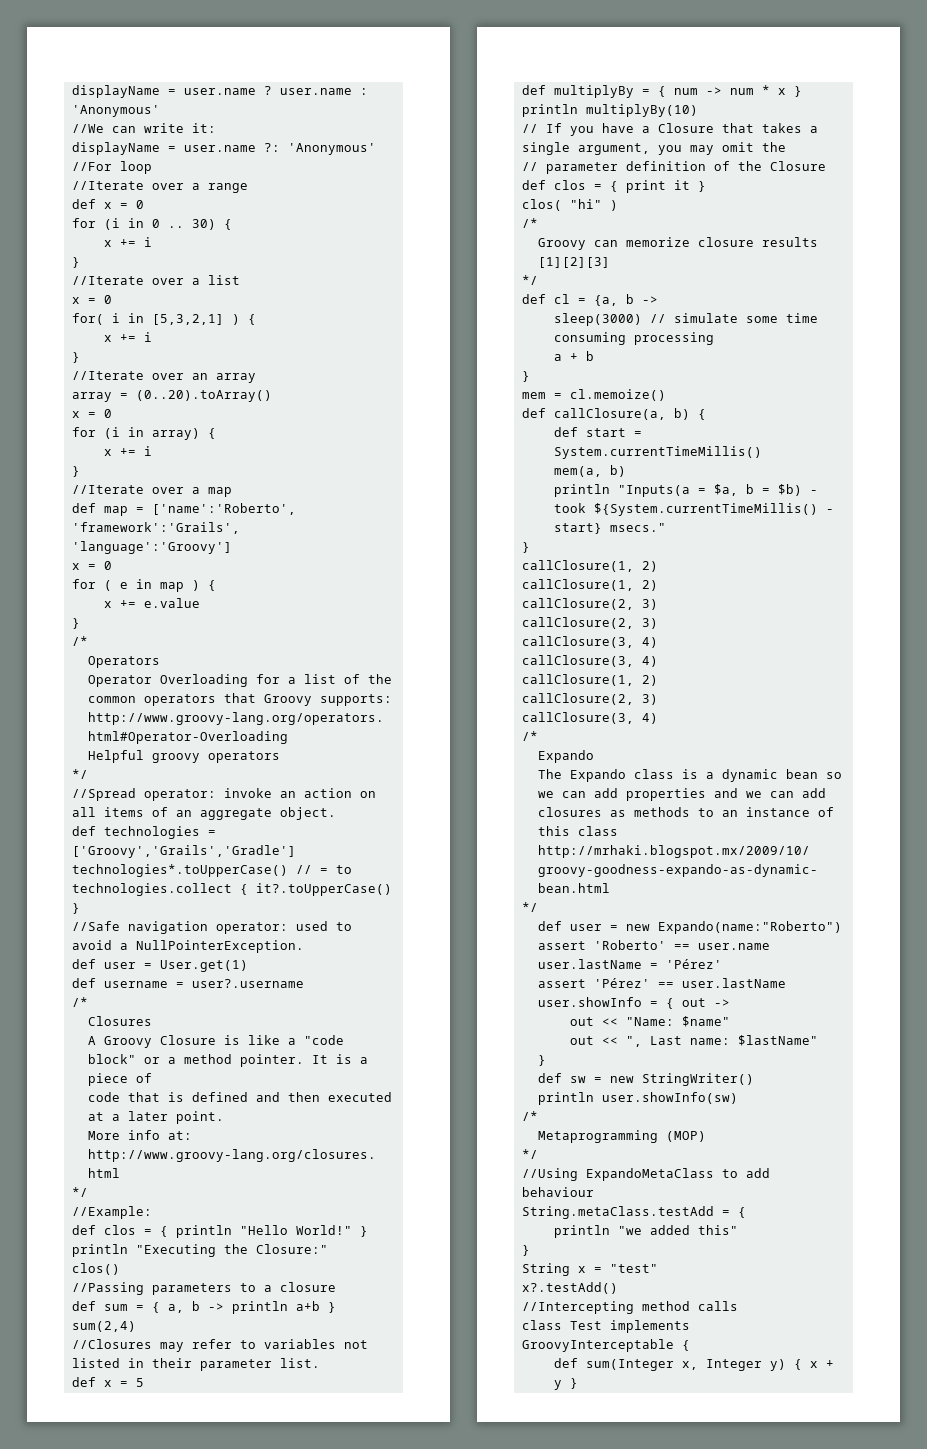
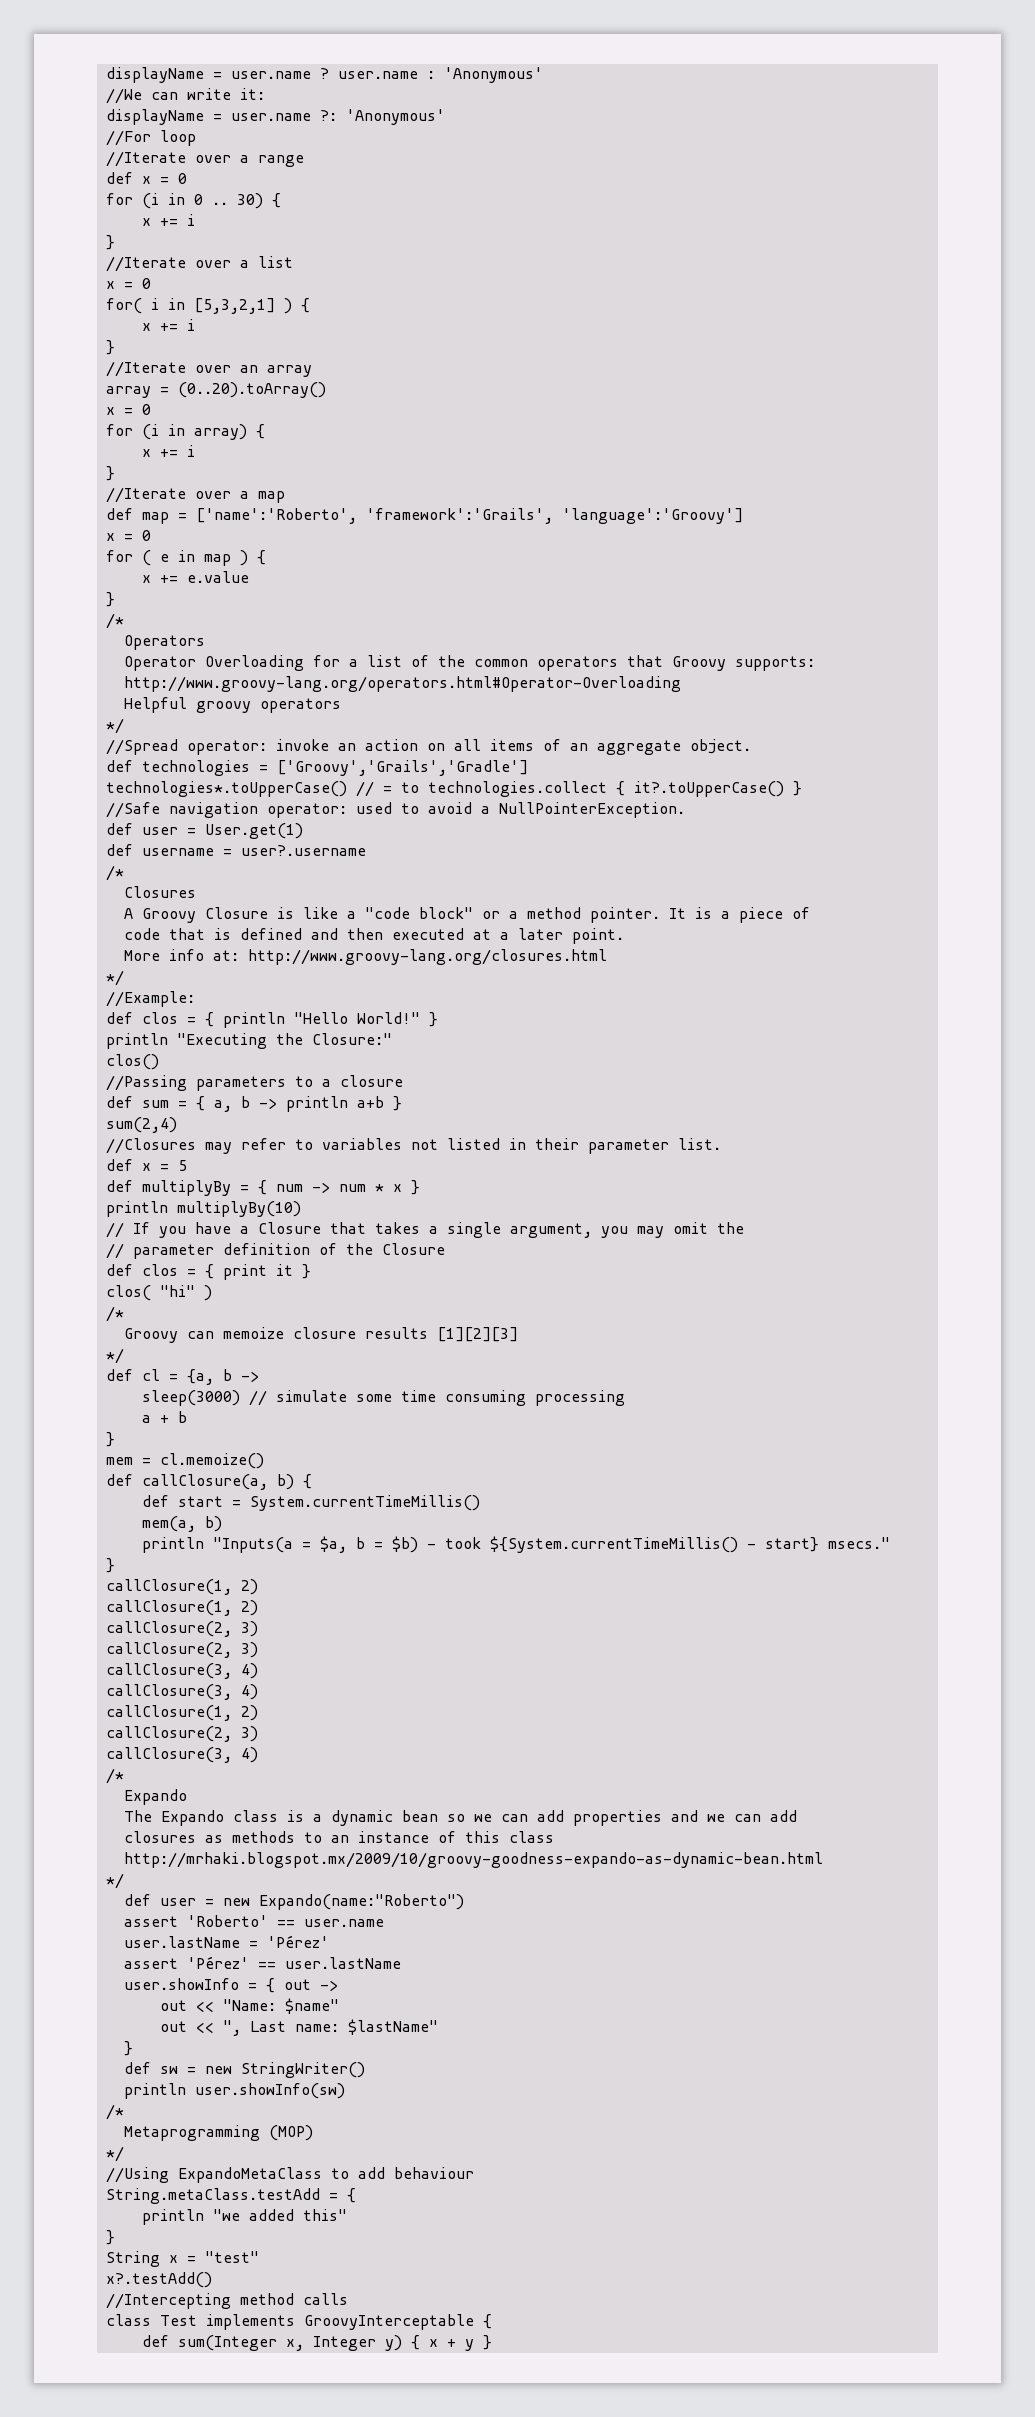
- Groovy can memorize closure results [1][2][3]
+ Groovy can memoize closure results [1][2][3]

